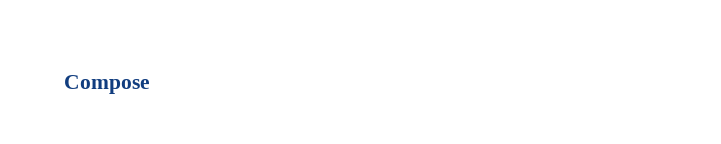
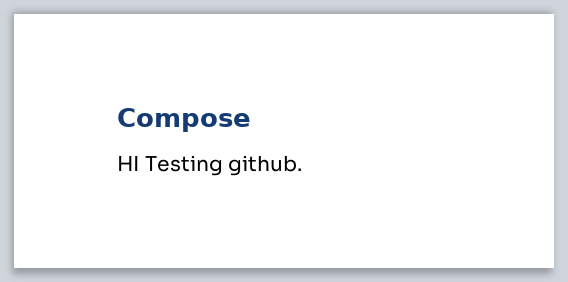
+ HI Testing github.

